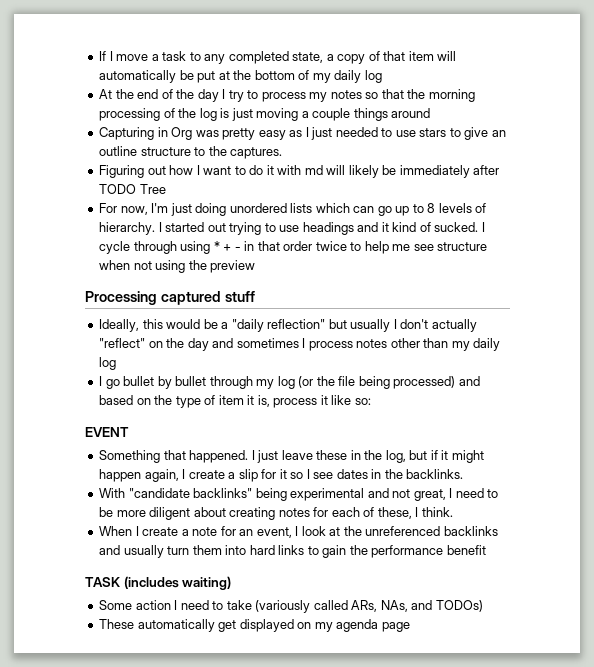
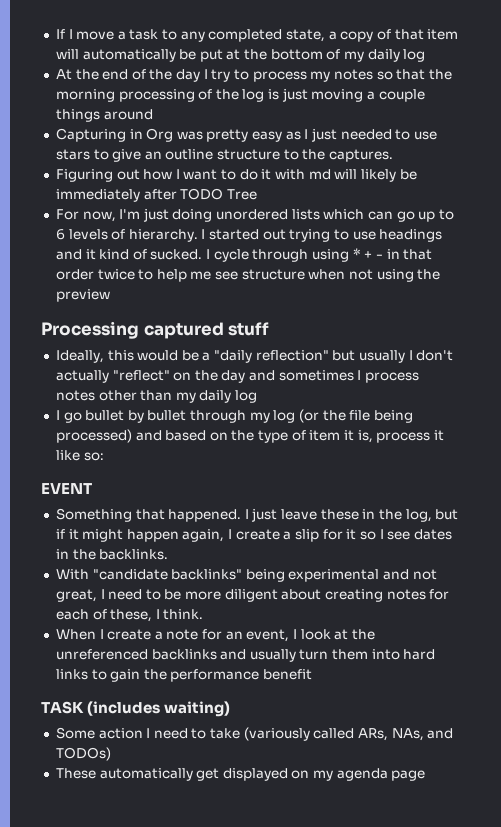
- For now, I'm just doing unordered lists which can go up to 8 levels of hierarchy.
+ For now, I'm just doing unordered lists which can go up to 6 levels of hierarchy.

